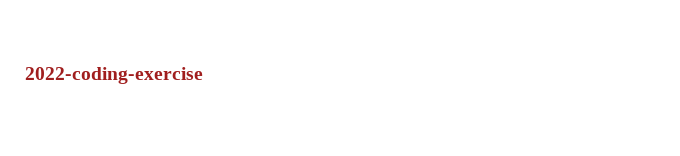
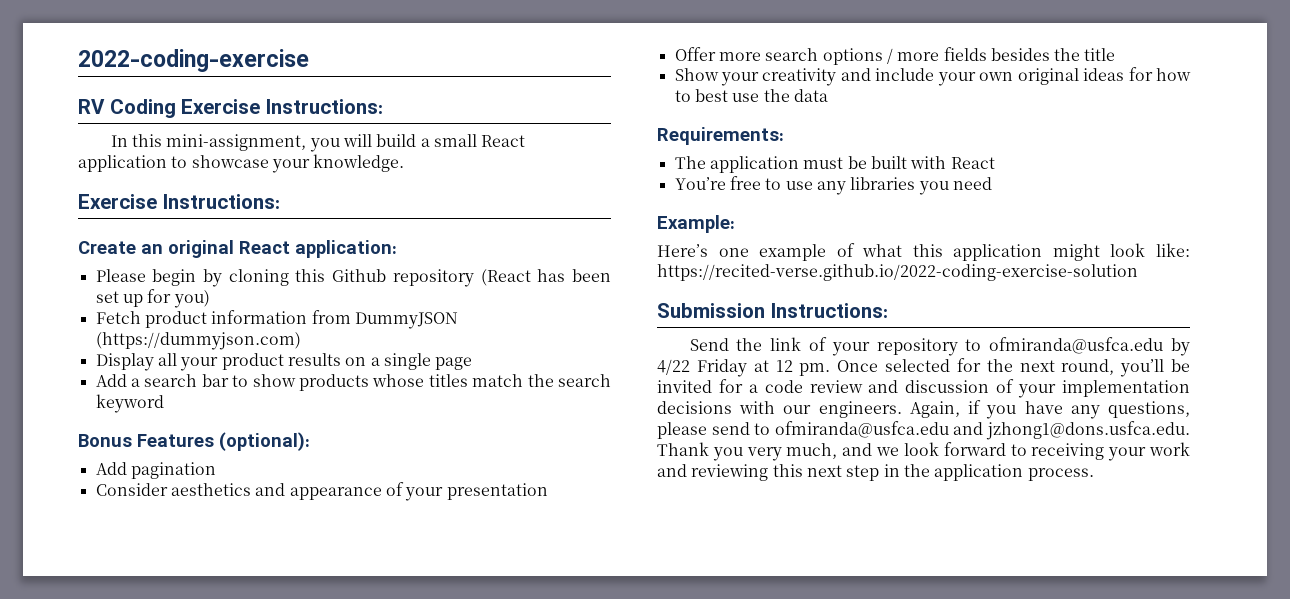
+ RV Coding Exercise Instructions:
+ In this mini-assignment, you will build a small React application to showcase your knowledge.
+ Exercise Instructions:
+ Create an original React application:
+ Please begin by cloning this Github repository (React has been set up for you)
+ Fetch product information from DummyJSON (https://dummyjson.com)
+ Display all your product results on a single page
+ Add a search bar to show products whose titles match the search keyword
+ Bonus Features (optional):
+ Add pagination
+ Consider aesthetics and appearance of your presentation
+ Offer more search options / more fields besides the title
+ Show your creativity and include your own original ideas for how to best use the data
+ Requirements:
+ The application must be built with React
+ You’re free to use any libraries you need
+ Example:
+ Here’s one example of what this application might look like: https://recited-verse.github.io/2022-coding-exercise-solution
+ Submission Instructions:
+ Send the link of your repository to ofmiranda@usfca.edu by 4/22 Friday at 12 pm. Once selected for the next round, you’ll be invited for a code review and discussion of your implementation decisions with our engineers. Again, if you have any questions, please send to ofmiranda@usfca.edu and jzhong1@dons.usfca.edu. Thank you very much, and we look forward to receiving your work and reviewing this next step in the application process.

